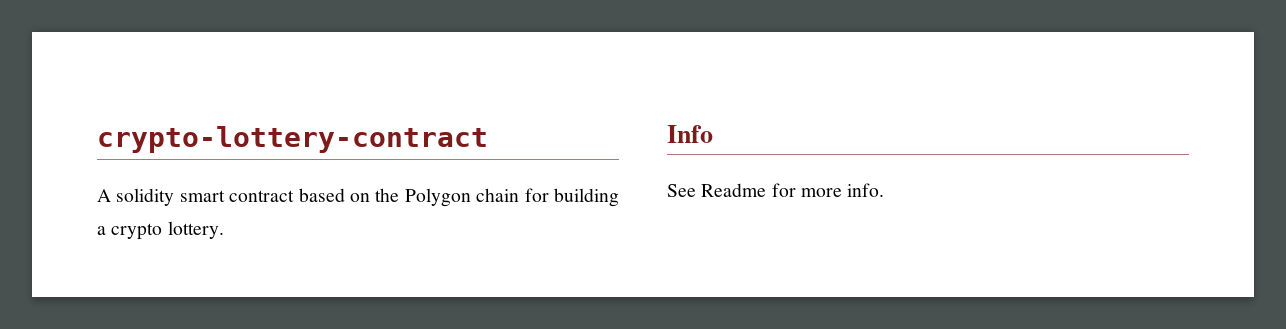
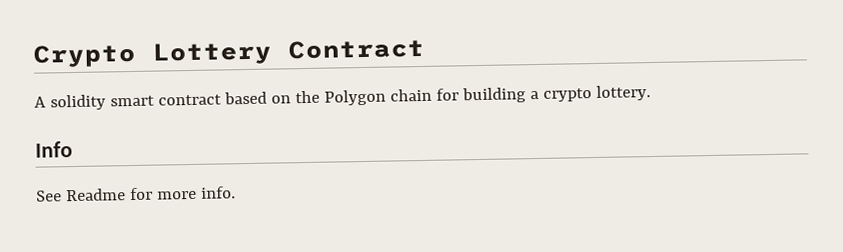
- crypto-lottery-contract
+ Crypto Lottery Contract

